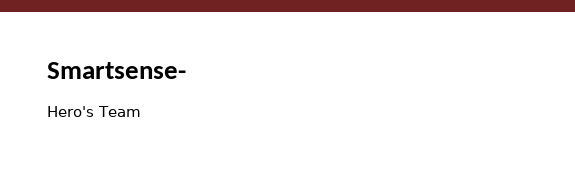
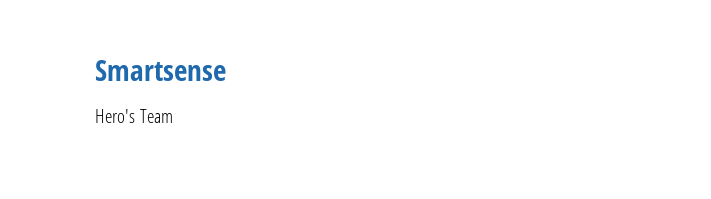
- Smartsense-
+ Smartsense

